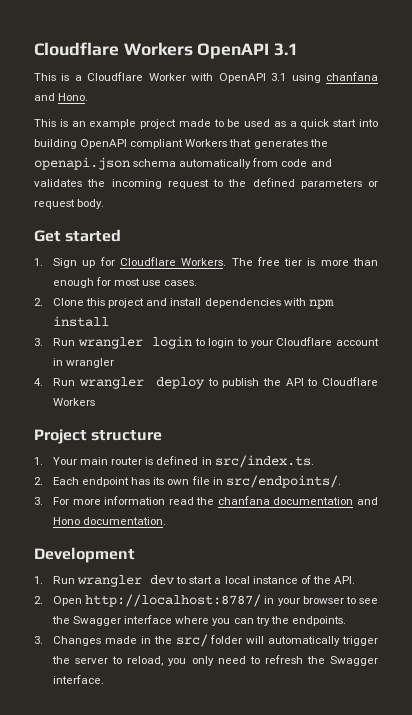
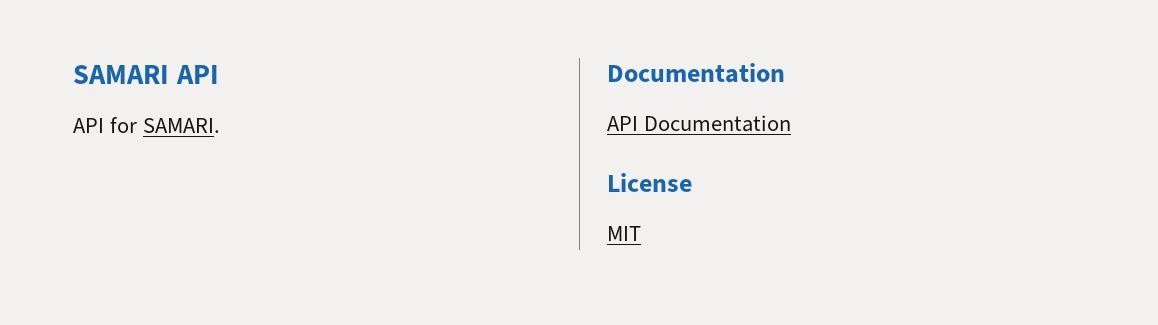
- Cloudflare Workers OpenAPI 3.1
- This is a Cloudflare Worker with OpenAPI 3.1 using chanfana and Hono.
- This is an example project made to be used as a quick start into building OpenAPI compliant Workers that generates the openapi.json schema automatically from code and validates the incoming request to the defined parameters or request body.
- Get started
- 1. Sign up for Cloudflare Workers. The free tier is more than enough for most use cases.
- 2. Clone this project and install dependencies with npm install
- 3. Run wrangler login to login to your Cloudflare account in wrangler
- 4. Run wrangler deploy to publish the API to Cloudflare Workers
- Project structure
- 1. Your main router is defined in src/index.ts.
- 2. Each endpoint has its own file in src/endpoints/.
- 3. For more information read the chanfana documentation and Hono documentation.
- Development
- 1. Run wrangler dev to start a local instance of the API.
- 2. Open http://localhost:8787/ in your browser to see the Swagger interface where you can try the endpoints.
- 3. Changes made in the src/ folder will automatically trigger the server to reload, you only need to refresh the Swagger interface.
+ SAMARI API
+ API for SAMARI.
+ Documentation
+ API Documentation
+ License
+ MIT

